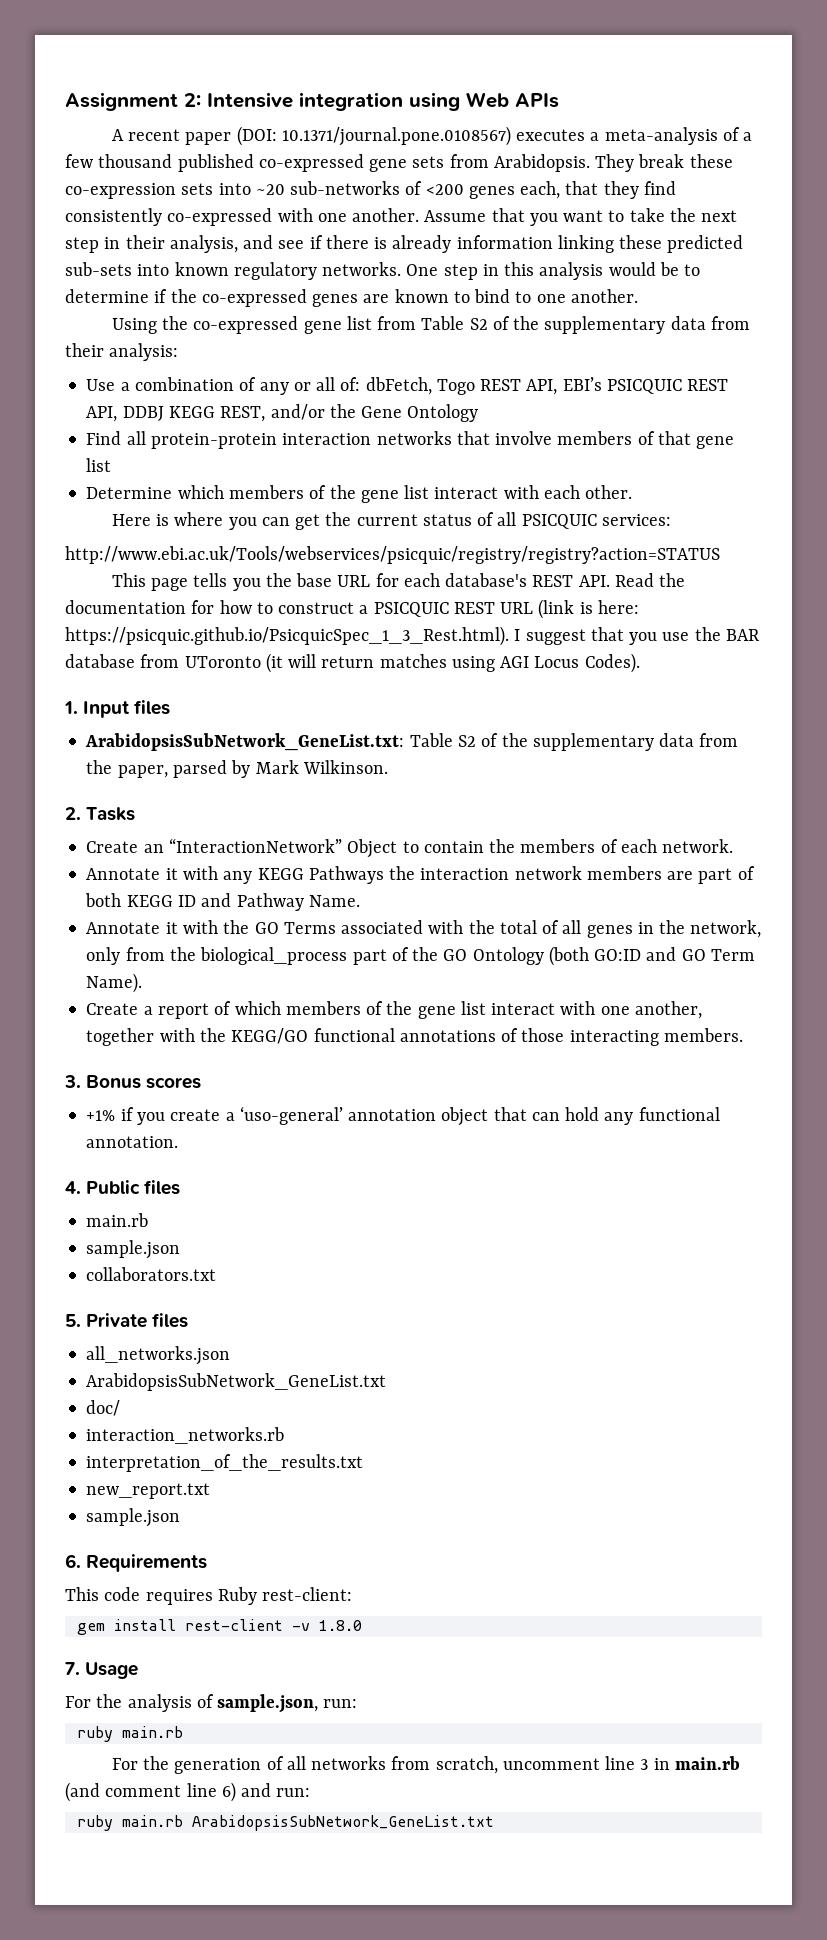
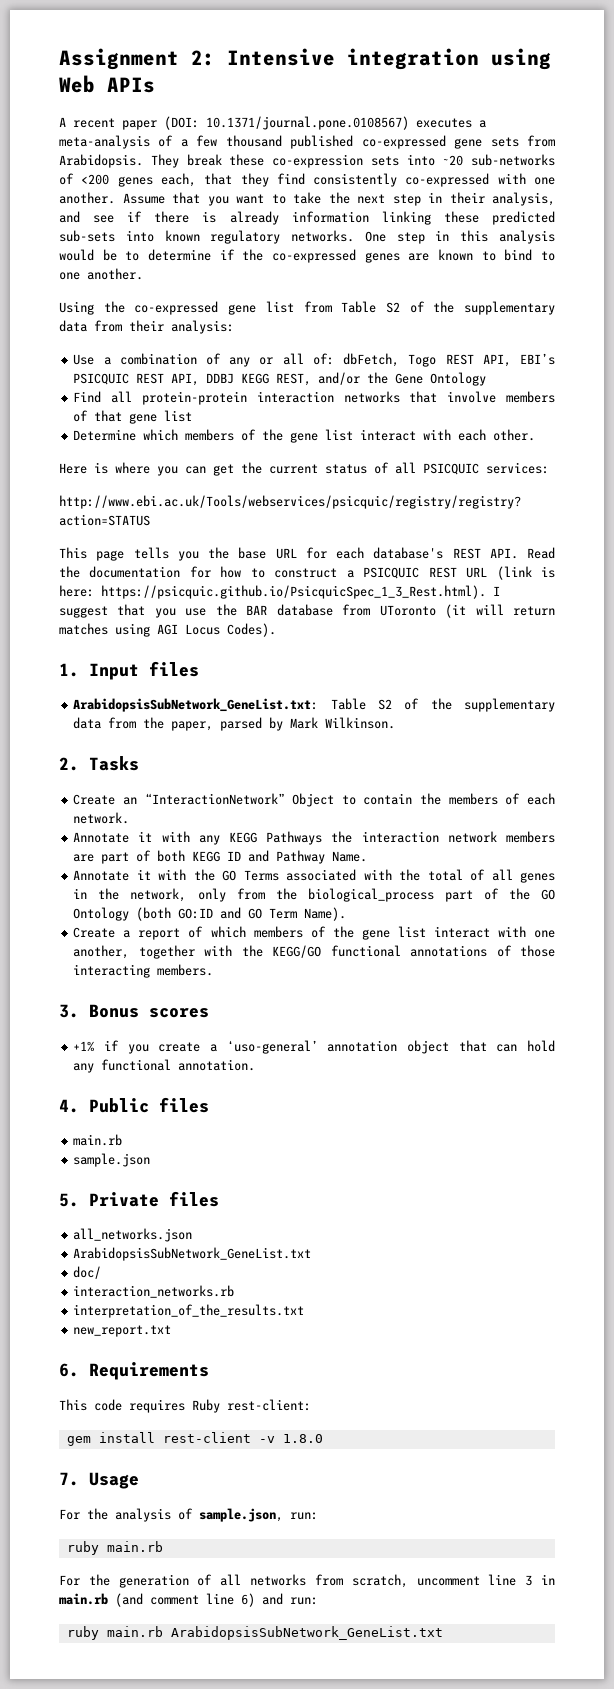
- collaborators.txt
  new_report.txt
- sample.json

